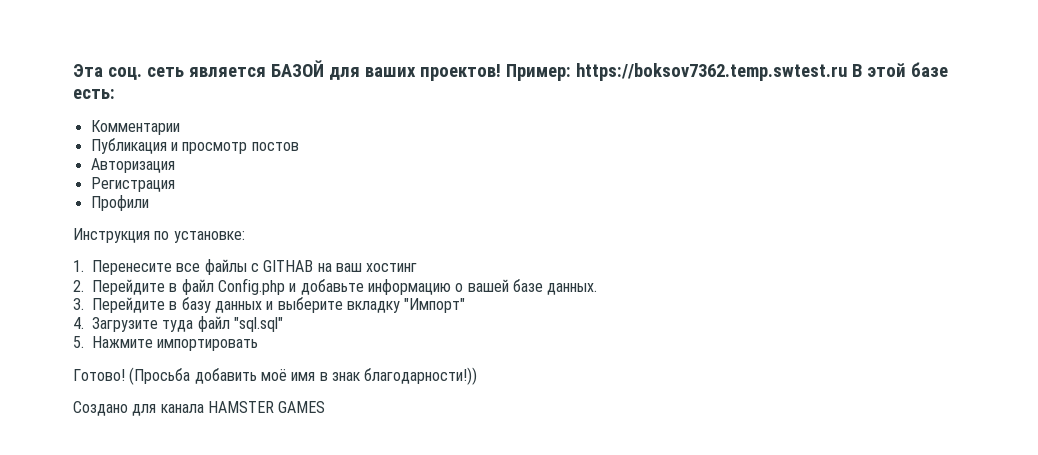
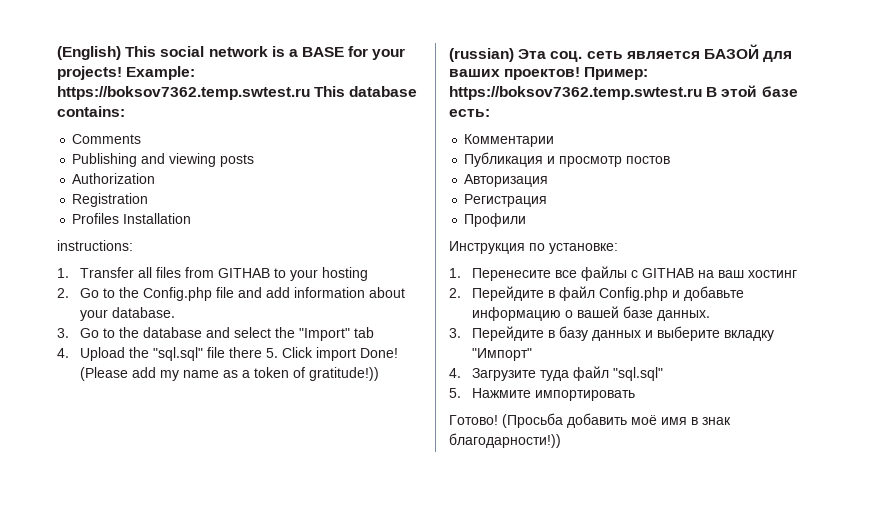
- Эта соц. сеть является БАЗОЙ для ваших проектов!
+ (English) This social network is a BASE for your projects! Example: https://boksov7362.temp.swtest.ru This database contains:
+ Comments
+ Publishing and viewing posts
+ Authorization
+ Registration
+ Profiles Installation
+ instructions:
+ 1. Transfer all files from GITHAB to your hosting
+ 2. Go to the Config.php file and add information about your database.
+ 3. Go to the database and select the "Import" tab
+ 4. Upload the "sql.sql" file there 5. Click import Done! (Please add my name as a token of gratitude!))
+ (russian) Эта соц. сеть является БАЗОЙ для ваших проектов!
- Создано для канала HAMSTER GAMES

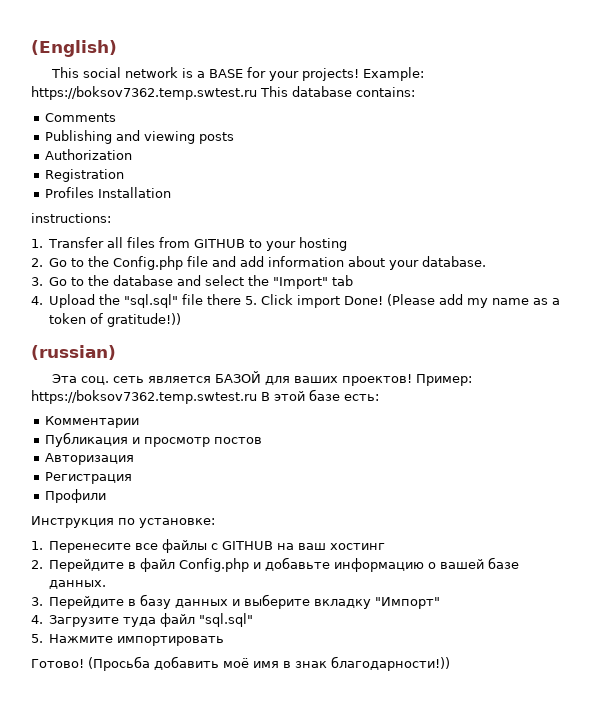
- (English) This social network is a BASE for your projects!
+ (English)
+ This social network is a BASE for your projects!
- 1. Transfer all files from GITHAB to your hosting
+ 1. Transfer all files from GITHUB to your hosting
- (russian) Эта соц. сеть является БАЗОЙ для ваших проектов!
+ (russian)
+ Эта соц. сеть является БАЗОЙ для ваших проектов!
- 1. Перенесите все файлы с GITHAB на ваш хостинг
+ 1. Перенесите все файлы с GITHUB на ваш хостинг

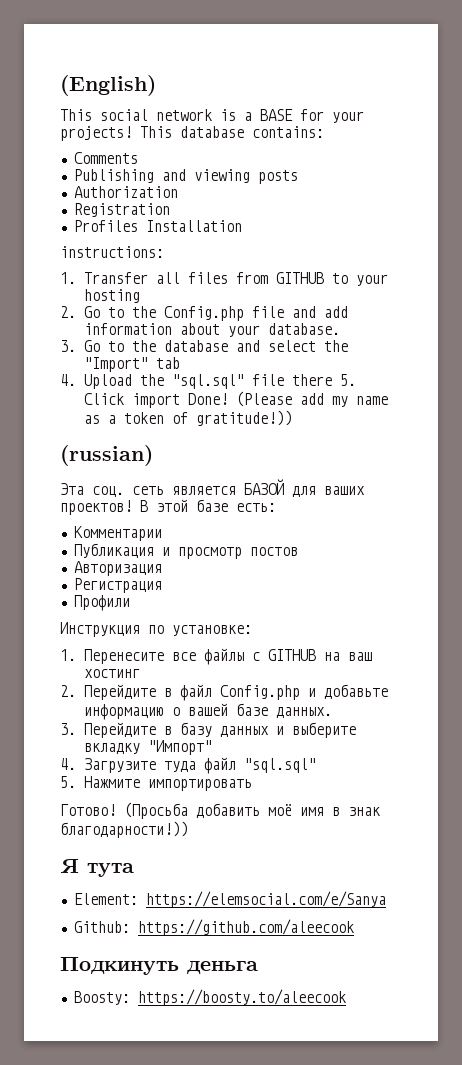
- Example: https://boksov7362.temp.swtest.ru This database contains:
+ This database contains:
- Пример: https://boksov7362.temp.swtest.ru В этой базе есть:
+ В этой базе есть:
+ Я тута
+ Element: https://elemsocial.com/e/Sanya
+ Github: https://github.com/aleecook
+ Подкинуть деньга
+ Boosty: https://boosty.to/aleecook

